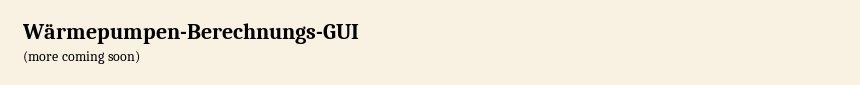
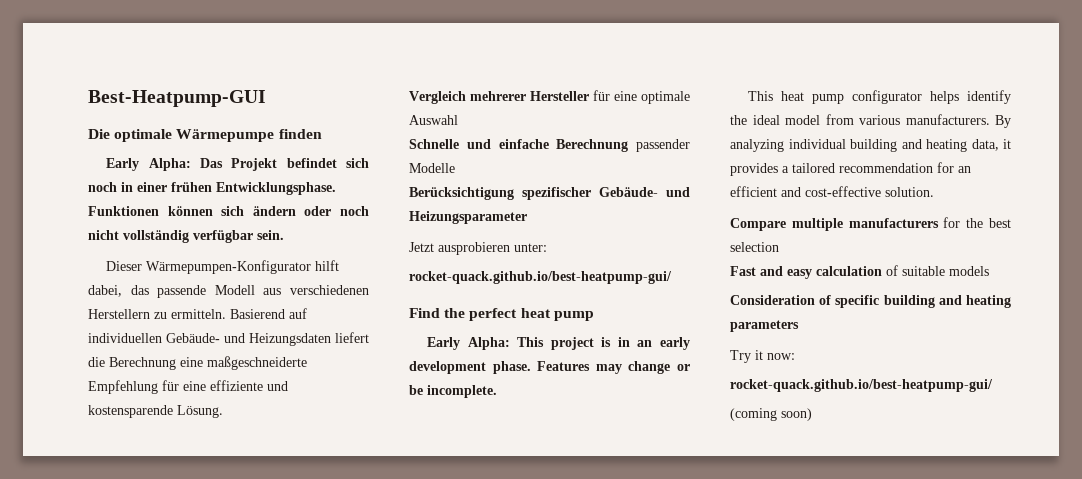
- Wärmepumpen-Berechnungs-GUI
- (more coming soon)
+ Best-Heatpump-GUI
+ Die optimale Wärmepumpe finden
+ Early Alpha: Das Projekt befindet sich noch in einer frühen Entwicklungsphase. Funktionen können sich ändern oder noch nicht vollständig verfügbar sein.
+ Dieser Wärmepumpen-Konfigurator hilft dabei, das passende Modell aus verschiedenen Herstellern zu ermitteln. Basierend auf individuellen Gebäude- und Heizungsdaten liefert die Berechnung eine maßgeschneiderte Empfehlung für eine effiziente und kostensparende Lösung.
+ Vergleich mehrerer Hersteller für eine optimale Auswahl
+ Schnelle und einfache Berechnung passender Modelle
+ Berücksichtigung spezifischer Gebäude- und Heizungsparameter
+ Jetzt ausprobieren unter:
+ rocket-quack.github.io/best-heatpump-gui/
+ Find the perfect heat pump
+ Early Alpha: This project is in an early development phase. Features may change or be incomplete.
+ This heat pump configurator helps identify the ideal model from various manufacturers. By analyzing individual building and heating data, it provides a tailored recommendation for an efficient and cost-effective solution.
+ Compare multiple manufacturers for the best selection
+ Fast and easy calculation of suitable models
+ Consideration of specific building and heating parameters
+ Try it now:
+ rocket-quack.github.io/best-heatpump-gui/
+ (coming soon)

